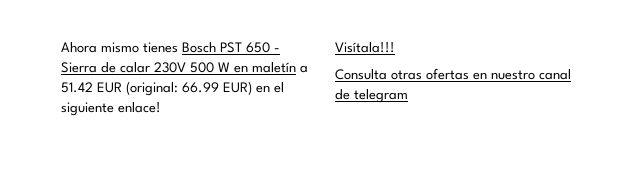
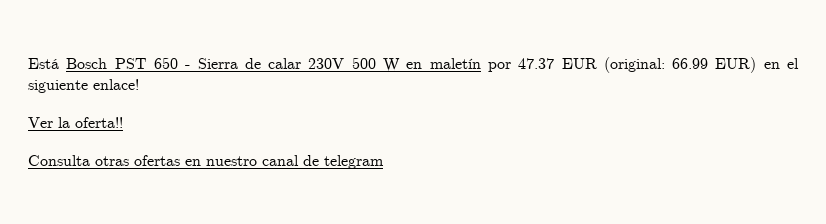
- Ahora mismo tienes Bosch PST 650 - Sierra de calar 230V 500 W en maletín a 51.42 EUR (original: 66.99 EUR) en el siguiente enlace!
+ Está Bosch PST 650 - Sierra de calar 230V 500 W en maletín por 47.37 EUR (original: 66.99 EUR) en el siguiente enlace!
- Visítala!!!
+ Ver la oferta!!

